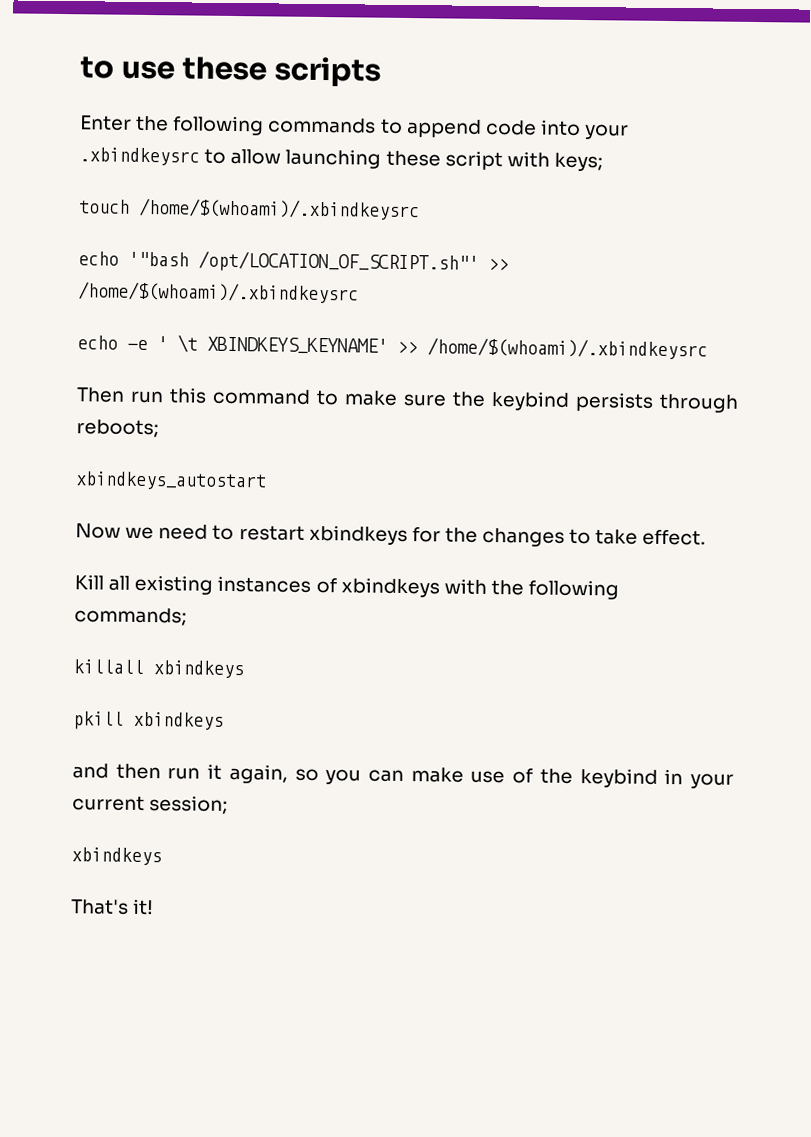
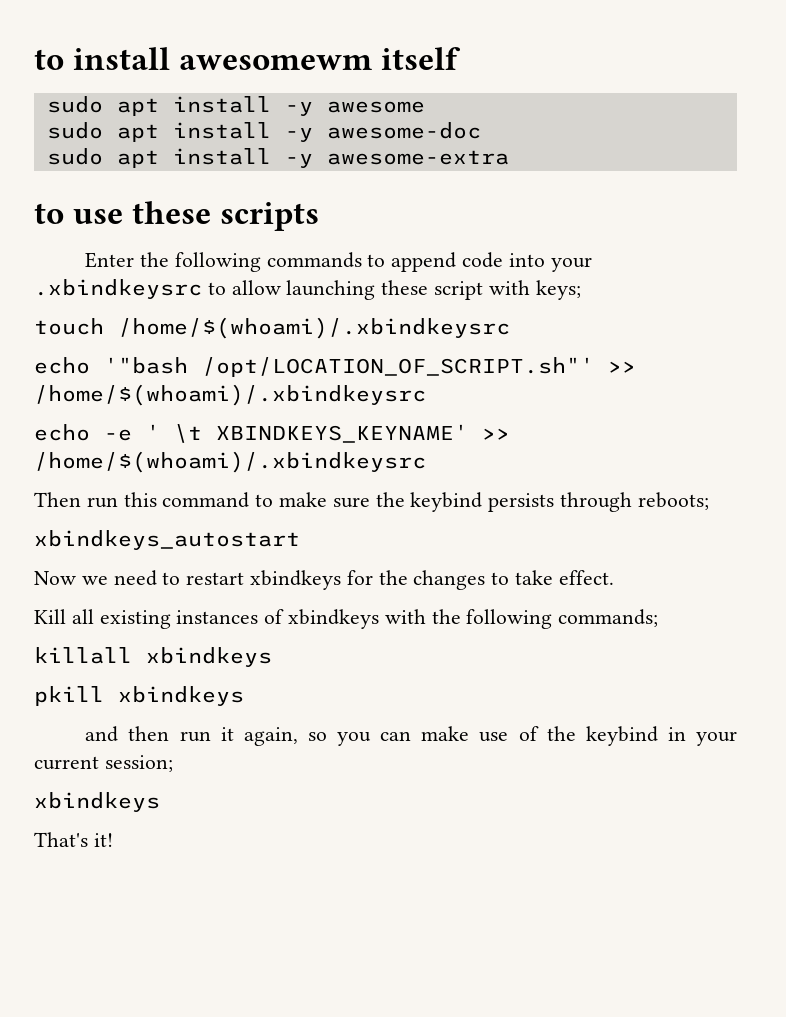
+ to install awesomewm itself
+ sudo apt install -y awesome
+ sudo apt install -y awesome-doc
+ sudo apt install -y awesome-extra

